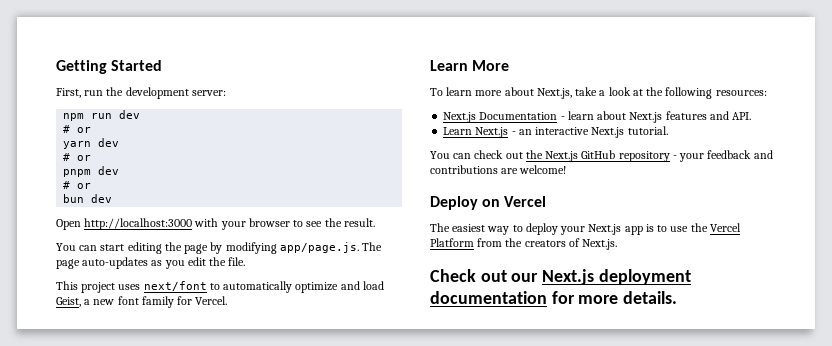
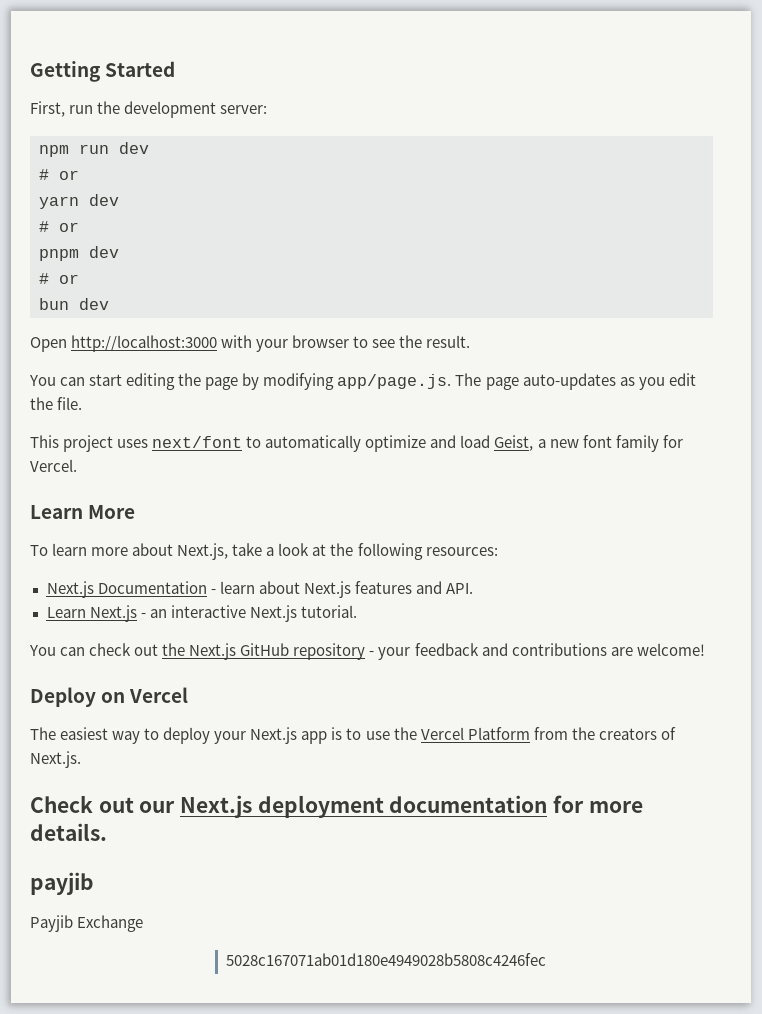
+ payjib
+ Payjib Exchange
+ 5028c167071ab01d180e4949028b5808c4246fec

